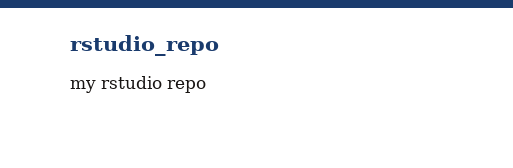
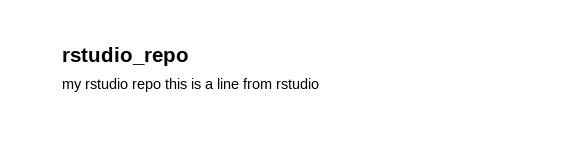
- my rstudio repo
+ my rstudio repo this is a line from rstudio

